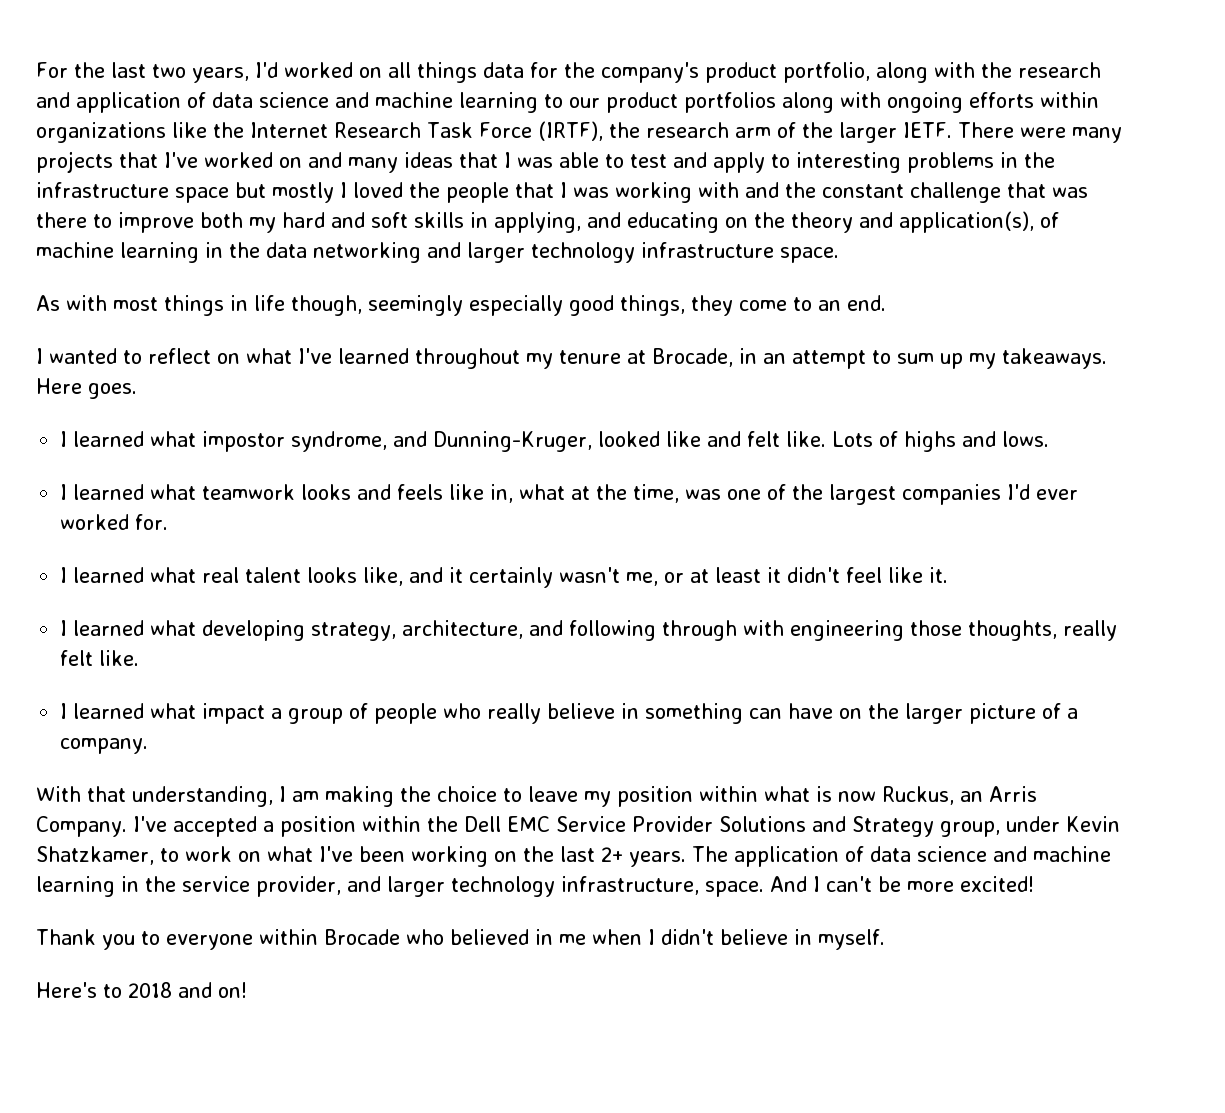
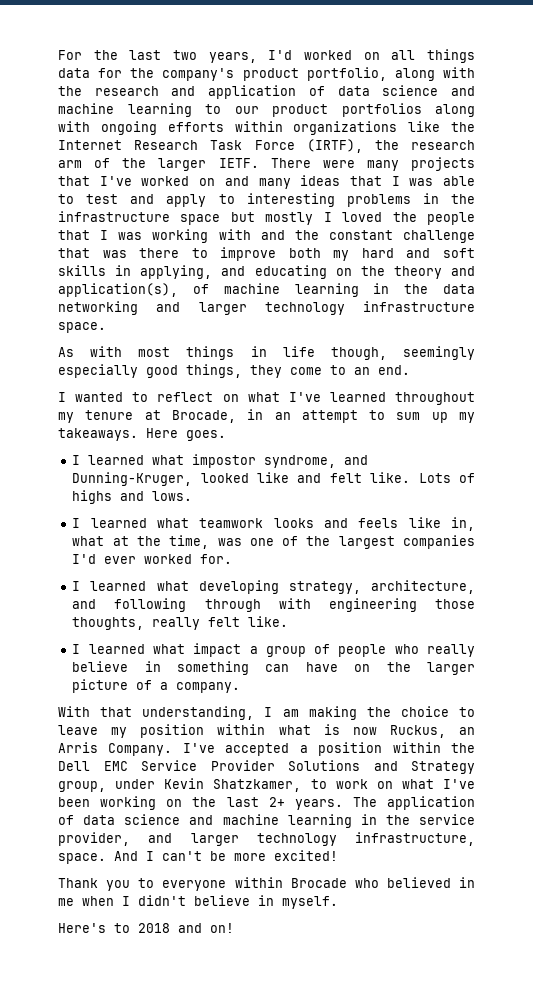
- I learned what real talent looks like, and it certainly wasn't me, or at least it didn't feel like it.

